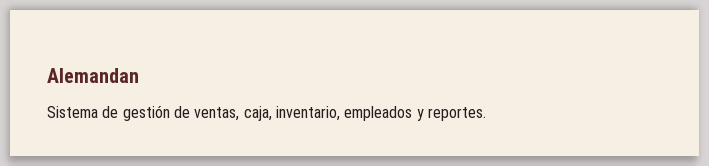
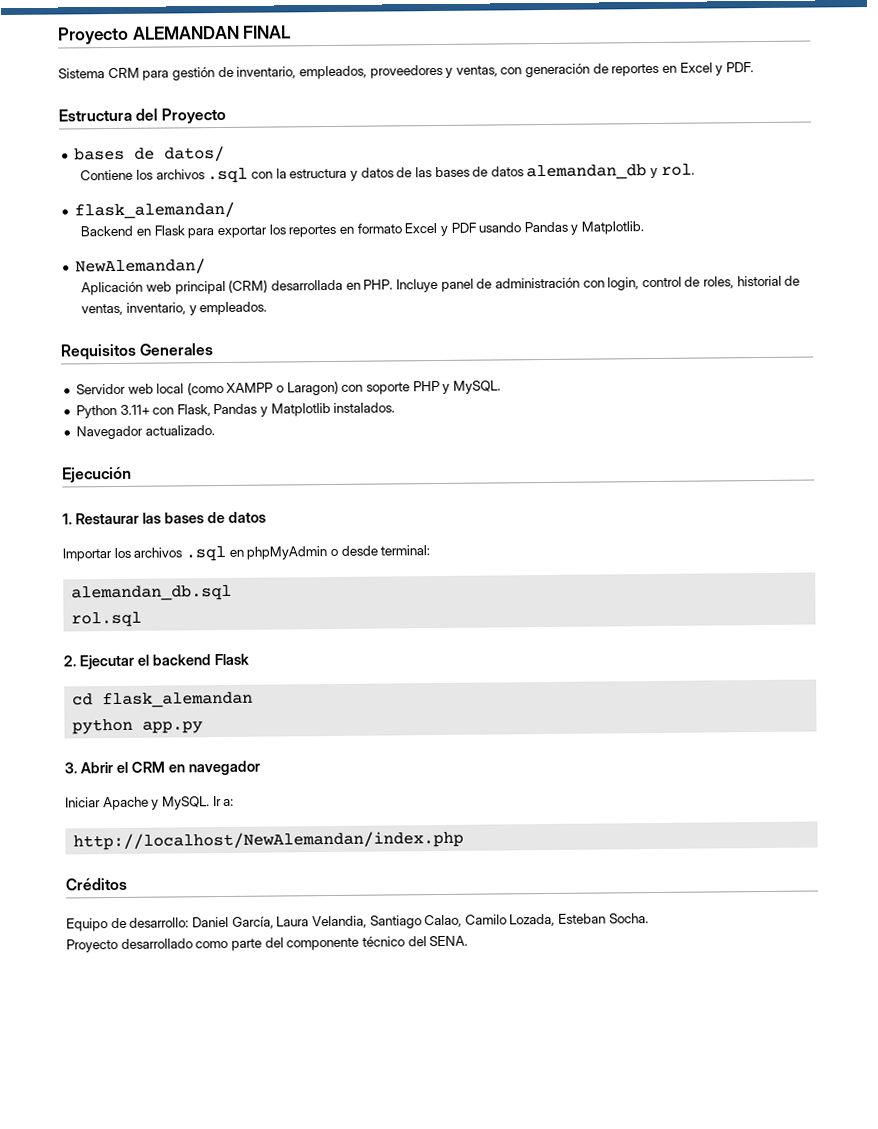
- Alemandan
- Sistema de gestión de ventas, caja, inventario, empleados y reportes.
+ Proyecto ALEMANDAN FINAL
+ Sistema CRM para gestión de inventario, empleados, proveedores y ventas, con generación de reportes en Excel y PDF.
+ Estructura del Proyecto
+ bases de datos/
+ Contiene los archivos .sql con la estructura y datos de las bases de datos alemandan_db y rol.
+ flask_alemandan/
+ Backend en Flask para exportar los reportes en formato Excel y PDF usando Pandas y Matplotlib.
+ NewAlemandan/
+ Aplicación web principal (CRM) desarrollada en PHP. Incluye panel de administración con login, control de roles, historial de ventas, inventario, y empleados.
+ Requisitos Generales
+ Servidor web local (como XAMPP o Laragon) con soporte PHP y MySQL.
+ Python 3.11+ con Flask, Pandas y Matplotlib instalados.
+ Navegador actualizado.
+ Ejecución
+ 1. Restaurar las bases de datos
+ Importar los archivos .sql en phpMyAdmin o desde terminal:
+ alemandan_db.sql
+ rol.sql
+ 2. Ejecutar el backend Flask
+ cd flask_alemandan
+ python app.py
+ 3. Abrir el CRM en navegador
+ Iniciar Apache y MySQL. Ir a:
+ http://localhost/NewAlemandan/index.php
+ Créditos
+ Equipo de desarrollo: Daniel García, Laura Velandia, Santiago Calao, Camilo Lozada, Esteban Socha.
+ Proyecto desarrollado como parte del componente técnico del SENA.

